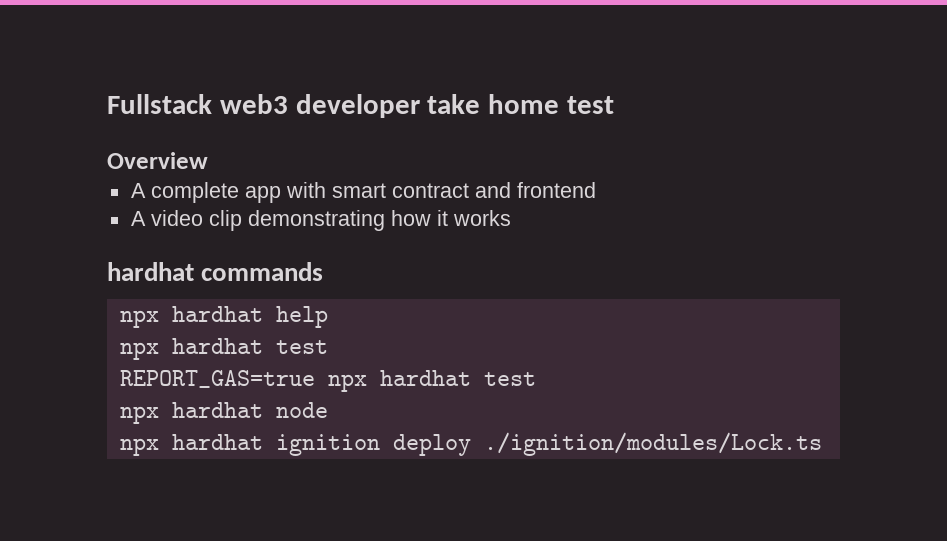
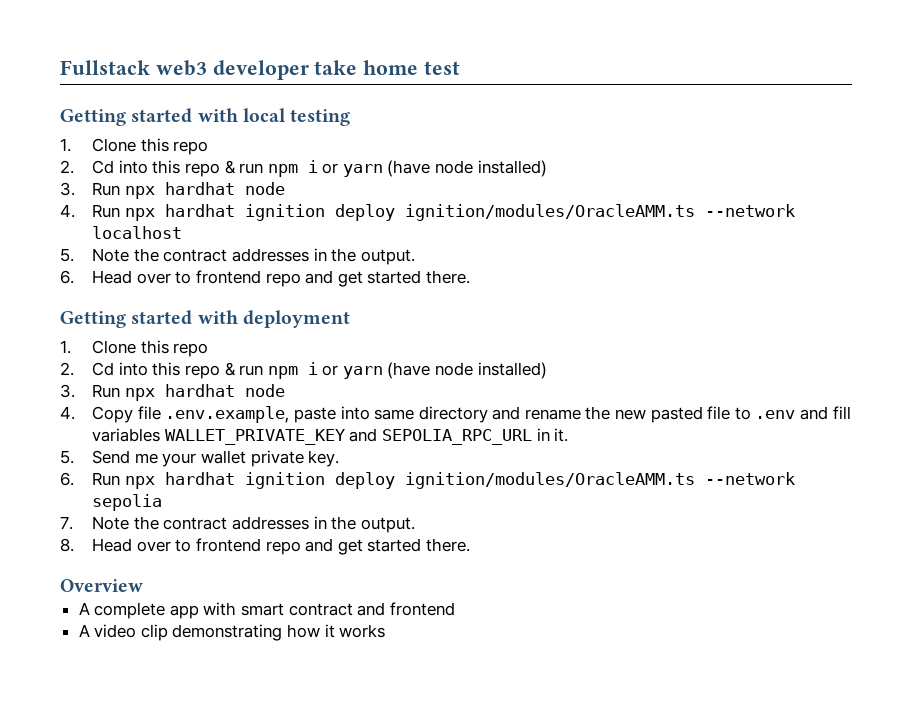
+ Getting started with local testing
+ 1. Clone this repo
+ 2. Cd into this repo & run npm i or yarn (have node installed)
+ 3. Run npx hardhat node
+ 4. Run npx hardhat ignition deploy ignition/modules/OracleAMM.ts --network localhost
+ 5. Note the contract addresses in the output.
+ 6. Head over to frontend repo and get started there.
+ Getting started with deployment
+ 1. Clone this repo
+ 2. Cd into this repo & run npm i or yarn (have node installed)
+ 3. Run npx hardhat node
+ 4. Copy file .env.example, paste into same directory and rename the new pasted file to .env and fill variables WALLET_PRIVATE_KEY and SEPOLIA_RPC_URL in it.
+ 5. Send me your wallet private key.
+ 6. Run npx hardhat ignition deploy ignition/modules/OracleAMM.ts --network sepolia
+ 7. Note the contract addresses in the output.
+ 8. Head over to frontend repo and get started there.
- hardhat commands
- npx hardhat help
- npx hardhat test
- REPORT_GAS=true npx hardhat test
- npx hardhat node
- npx hardhat ignition deploy ./ignition/modules/Lock.ts

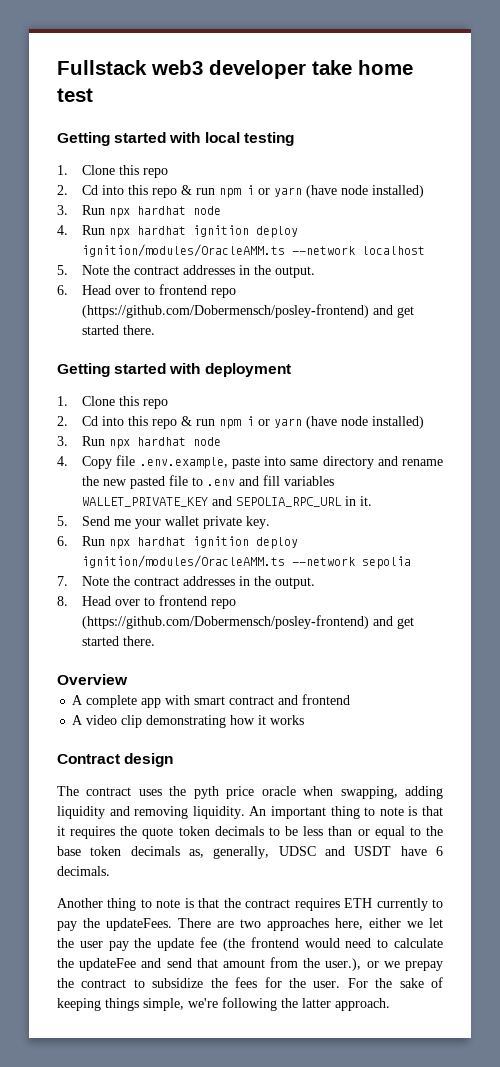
- 6. Head over to frontend repo and get started there.
+ 6. Head over to frontend repo (https://github.com/Dobermensch/posley-frontend) and get started there.
- 8. Head over to frontend repo and get started there.
+ 8. Head over to frontend repo (https://github.com/Dobermensch/posley-frontend) and get started there.
+ Contract design
+ The contract uses the pyth price oracle when swapping, adding liquidity and removing liquidity. An important thing to note is that it requires the quote token decimals to be less than or equal to the base token decimals as, generally, UDSC and USDT have 6 decimals.
+ Another thing to note is that the contract requires ETH currently to pay the updateFees. There are two approaches here, either we let the user pay the update fee (the frontend would need to calculate the updateFee and send that amount from the user.), or we prepay the contract to subsidize the fees for the user. For the sake of keeping things simple, we're following the latter approach.

